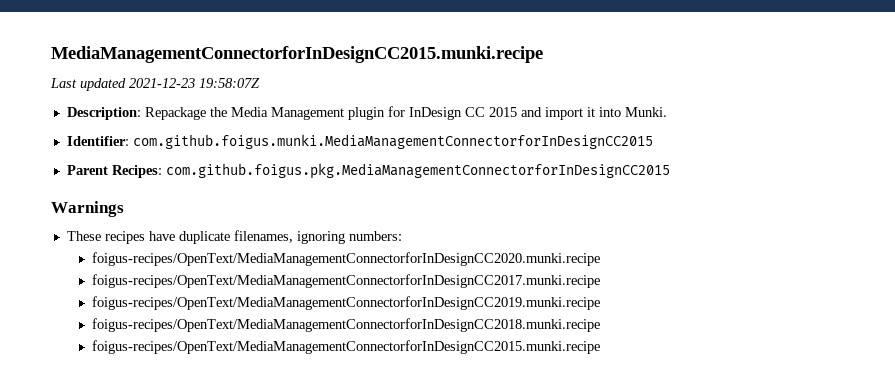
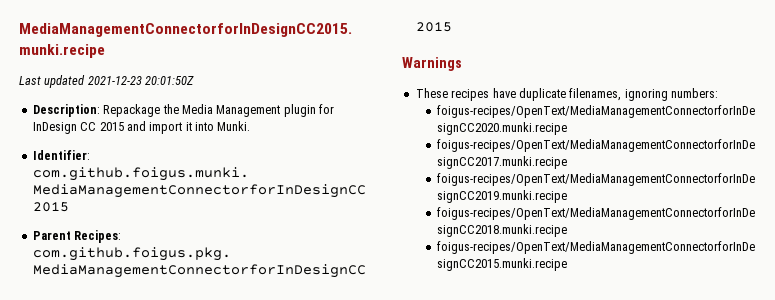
- Last updated 2021-12-23 19:58:07Z
+ Last updated 2021-12-23 20:01:50Z

